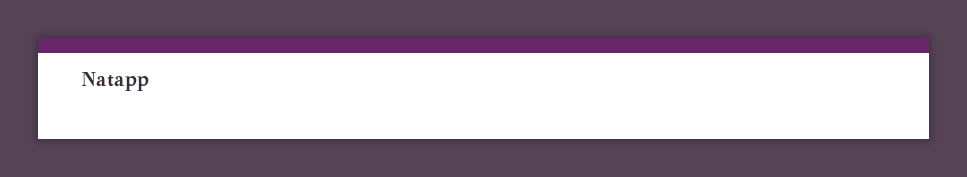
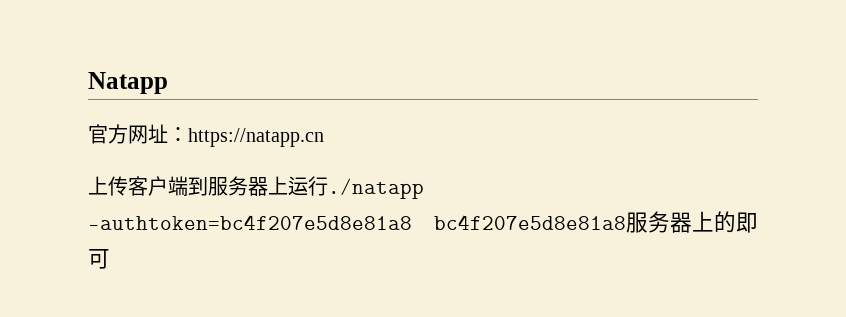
+ 官方网址：https://natapp.cn
+ 上传客户端到服务器上运行./natapp -authtoken=bc4f207e5d8e81a8 bc4f207e5d8e81a8服务器上的即可

